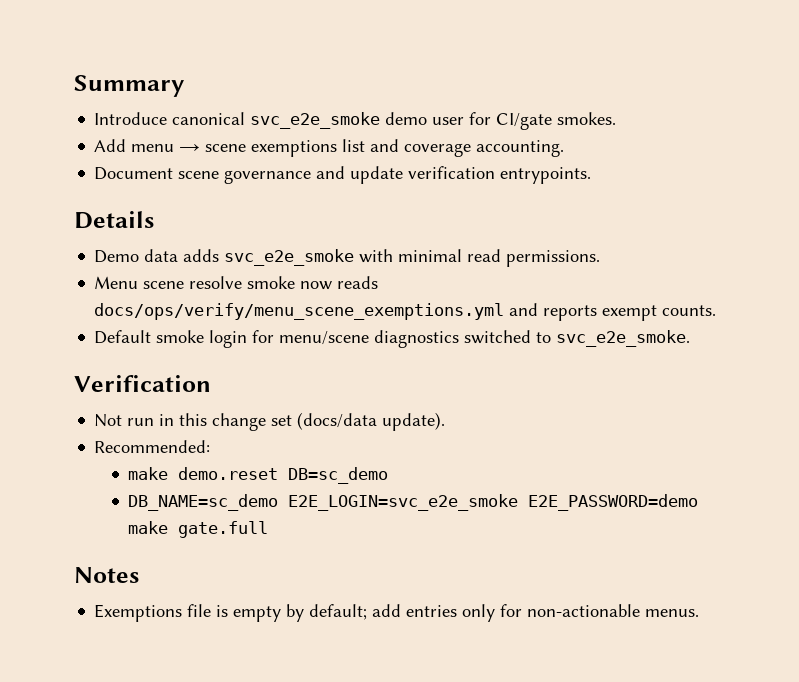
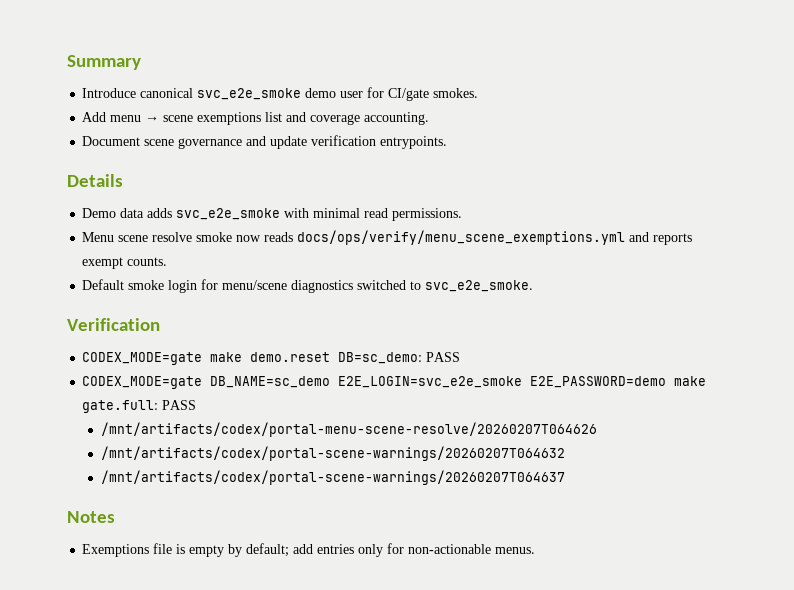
- Not run in this change set (docs/data update).
- Recommended:
- make demo.reset DB=sc_demo
- DB_NAME=sc_demo E2E_LOGIN=svc_e2e_smoke E2E_PASSWORD=demo make gate.full
+ CODEX_MODE=gate make demo.reset DB=sc_demo: PASS
+ CODEX_MODE=gate DB_NAME=sc_demo E2E_LOGIN=svc_e2e_smoke E2E_PASSWORD=demo make gate.full: PASS
+ /mnt/artifacts/codex/portal-menu-scene-resolve/20260207T064626
+ /mnt/artifacts/codex/portal-scene-warnings/20260207T064632
+ /mnt/artifacts/codex/portal-scene-warnings/20260207T064637

